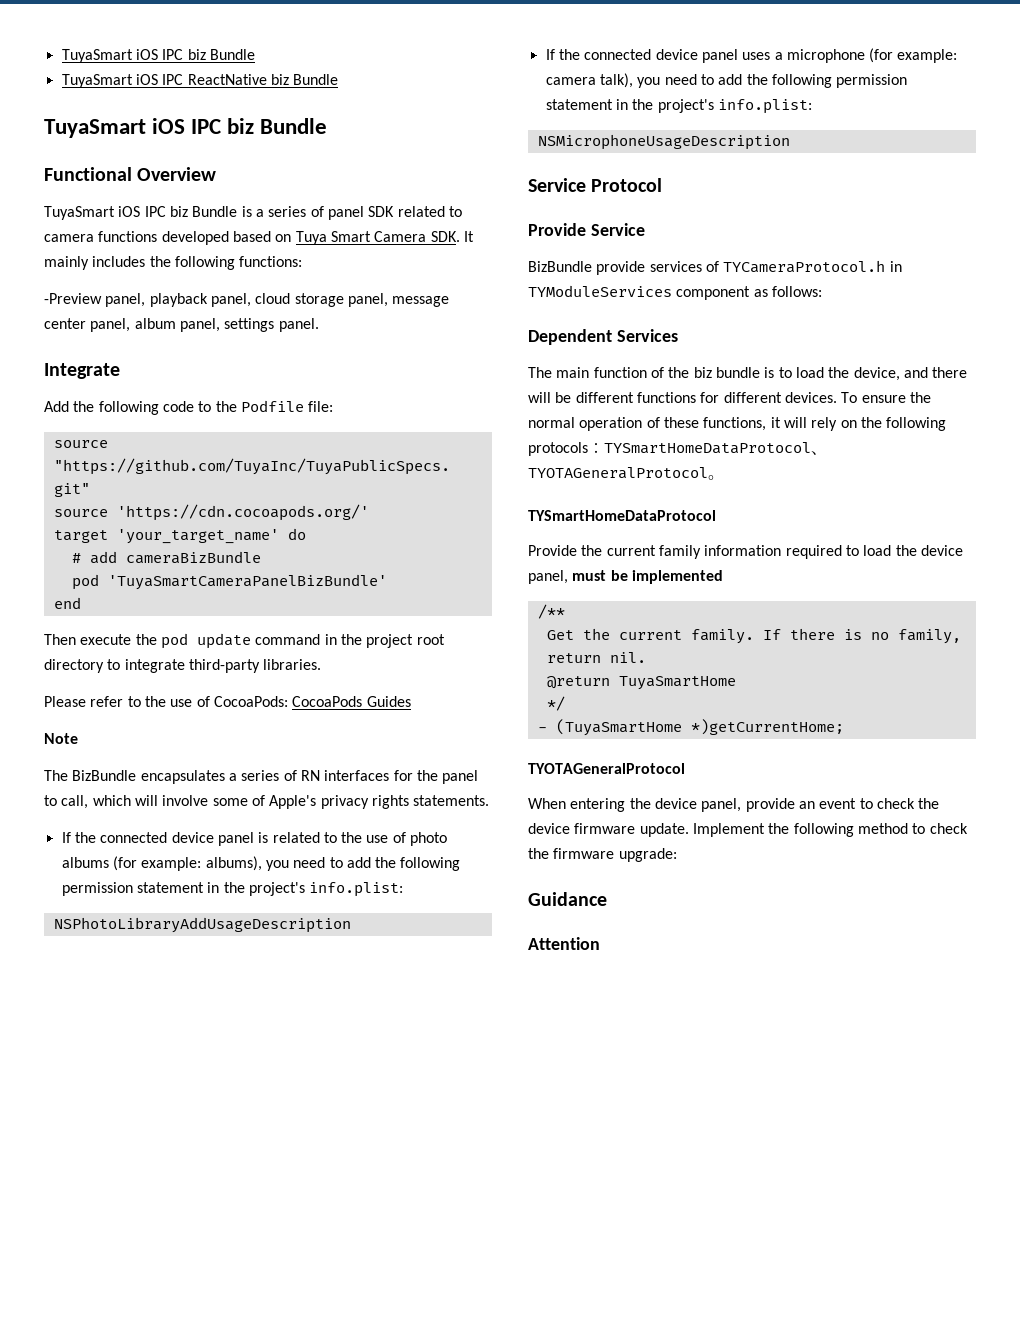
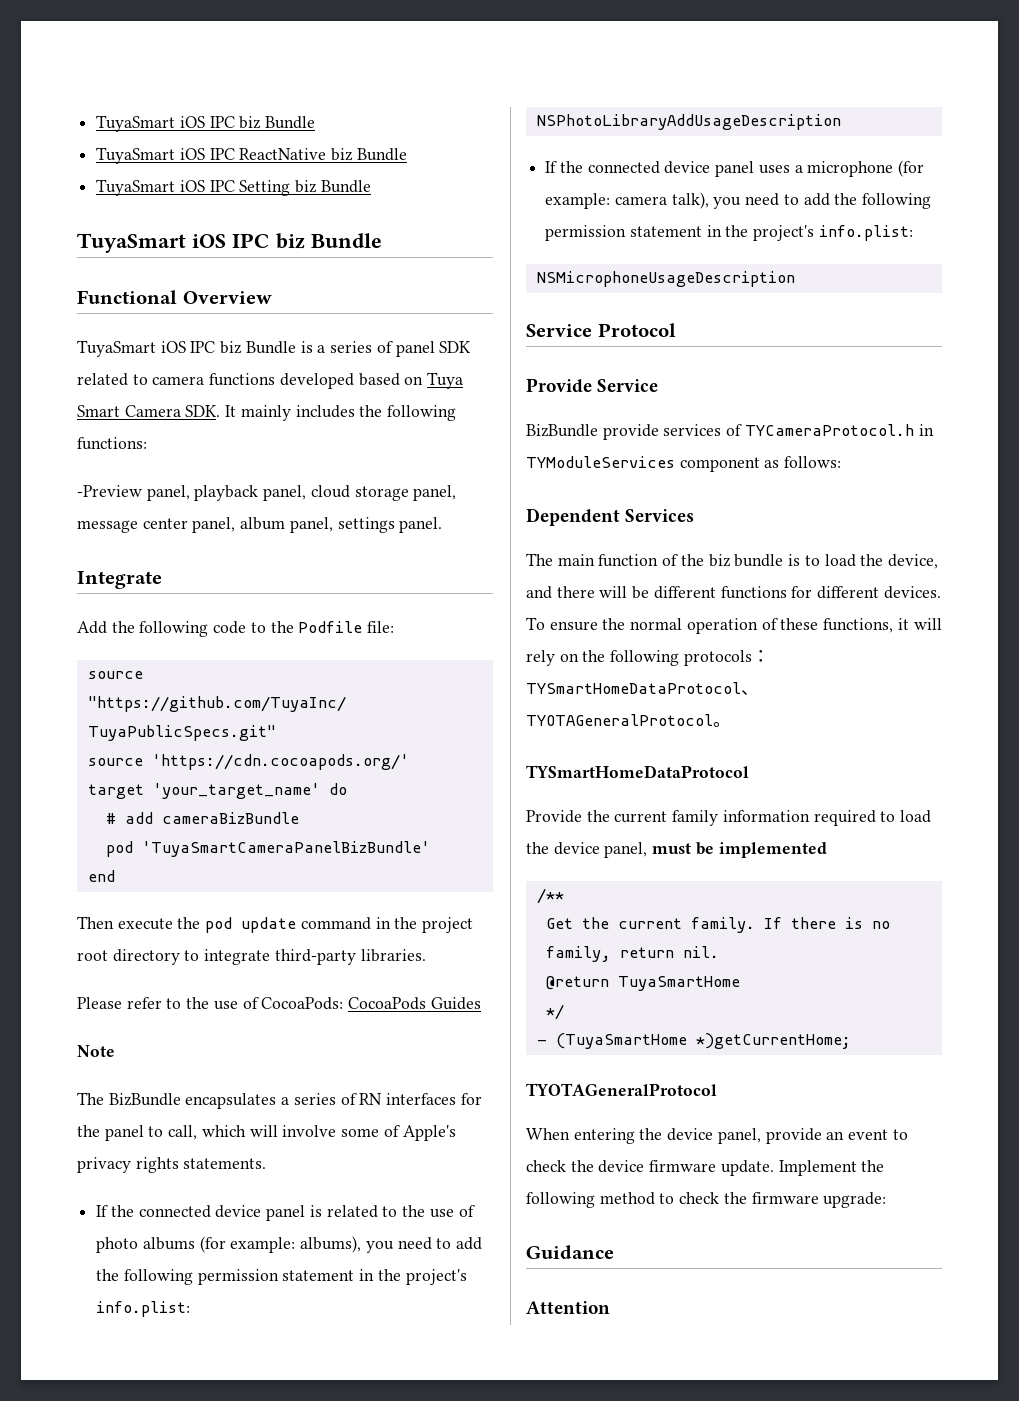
+ TuyaSmart iOS IPC Setting biz Bundle

